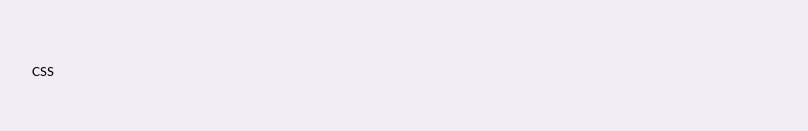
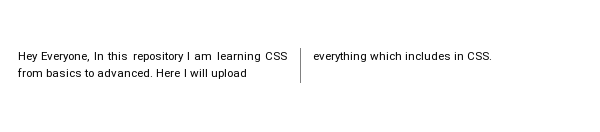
- CSS
+ Hey Everyone, In this repository I am learning CSS from basics to advanced. Here I will upload everything which includes in CSS.

